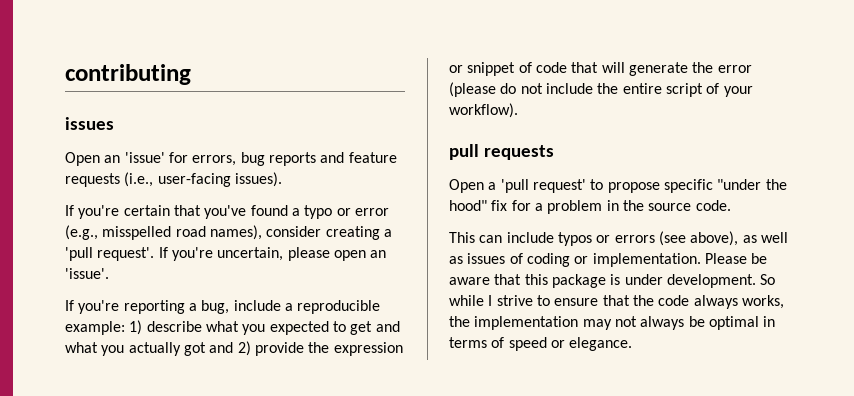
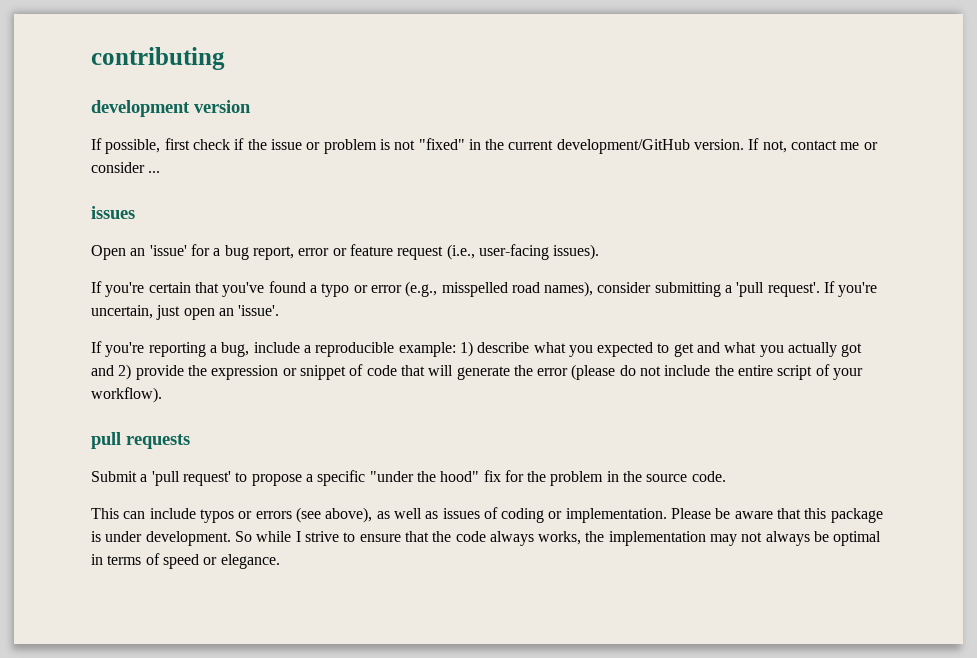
+ development version
+ If possible, first check if the issue or problem is not "fixed" in the current development/GitHub version. If not, contact me or consider ...
- Open an 'issue' for errors, bug reports and feature requests (i.e., user-facing issues).
+ Open an 'issue' for a bug report, error or feature request (i.e., user-facing issues).
- If you're certain that you've found a typo or error (e.g., misspelled road names), consider creating a 'pull request'.
+ If you're certain that you've found a typo or error (e.g., misspelled road names), consider submitting a 'pull request'.
- If you're uncertain, please open an 'issue'.
+ If you're uncertain, just open an 'issue'.
- Open a 'pull request' to propose specific "under the hood" fix for a problem in the source code.
+ Submit a 'pull request' to propose a specific "under the hood" fix for the problem in the source code.

